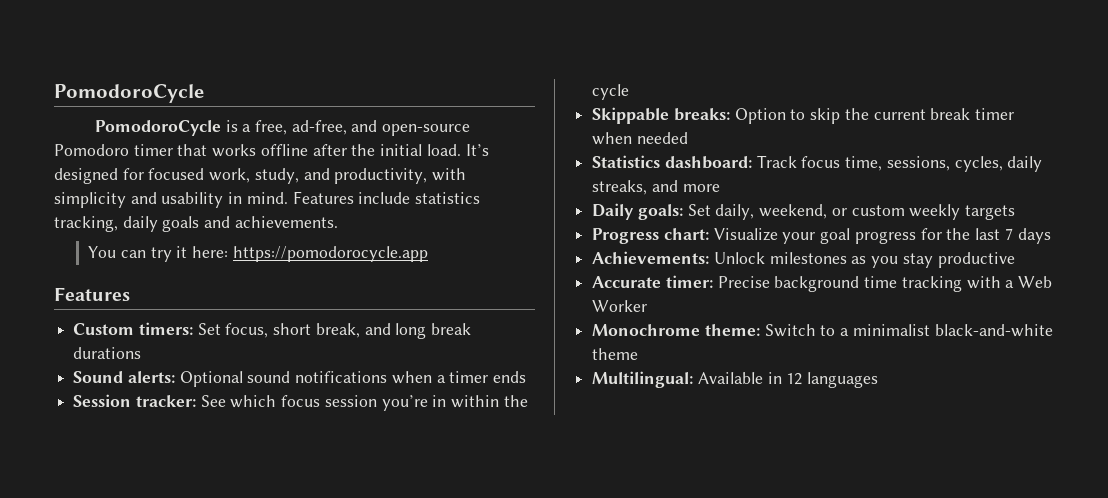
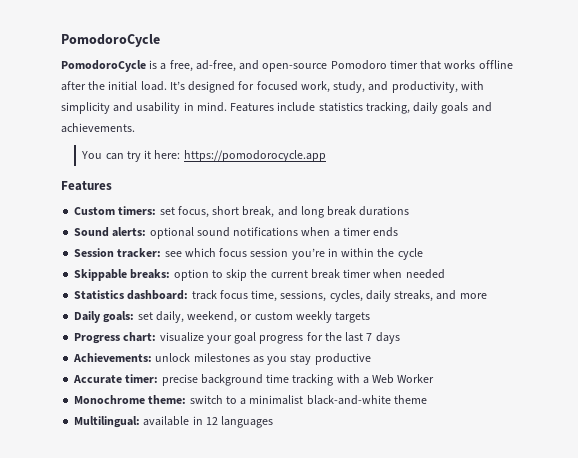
- Custom timers: Set focus, short break, and long break durations
+ Custom timers: set focus, short break, and long break durations
- Sound alerts: Optional sound notifications when a timer ends
+ Sound alerts: optional sound notifications when a timer ends
- Session tracker: See which focus session you’re in within the cycle
+ Session tracker: see which focus session you’re in within the cycle
- Skippable breaks: Option to skip the current break timer when needed
+ Skippable breaks: option to skip the current break timer when needed
- Statistics dashboard: Track focus time, sessions, cycles, daily streaks, and more
+ Statistics dashboard: track focus time, sessions, cycles, daily streaks, and more
- Daily goals: Set daily, weekend, or custom weekly targets
+ Daily goals: set daily, weekend, or custom weekly targets
- Progress chart: Visualize your goal progress for the last 7 days
+ Progress chart: visualize your goal progress for the last 7 days
- Achievements: Unlock milestones as you stay productive
+ Achievements: unlock milestones as you stay productive
- Accurate timer: Precise background time tracking with a Web Worker
+ Accurate timer: precise background time tracking with a Web Worker
- Monochrome theme: Switch to a minimalist black-and-white theme
+ Monochrome theme: switch to a minimalist black-and-white theme
- Multilingual: Available in 12 languages
+ Multilingual: available in 12 languages

